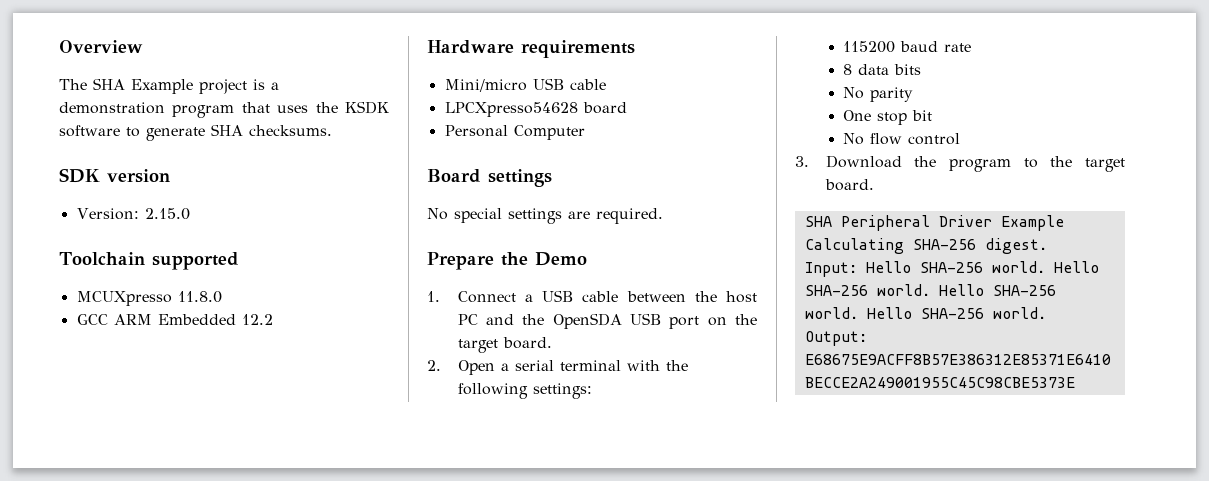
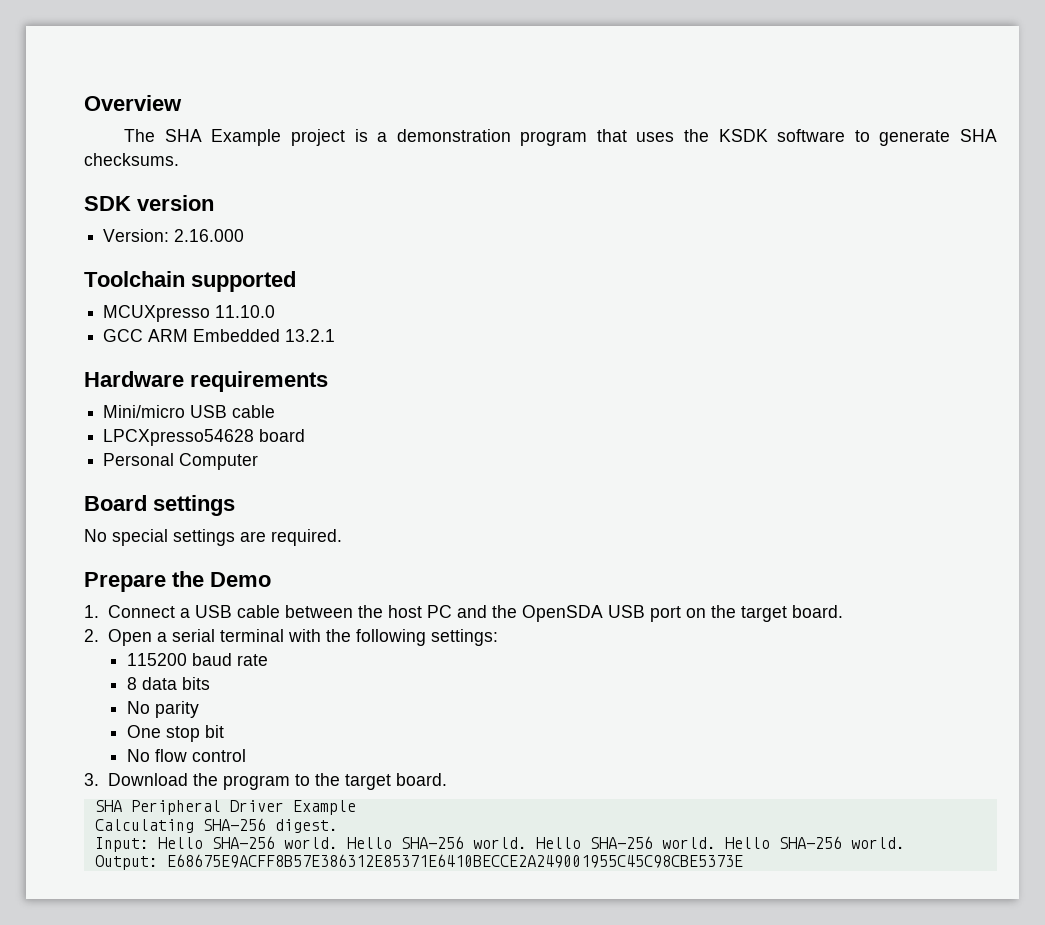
- Version: 2.15.0
+ Version: 2.16.000
- MCUXpresso 11.8.0
+ MCUXpresso 11.10.0
- GCC ARM Embedded 12.2
+ GCC ARM Embedded 13.2.1

